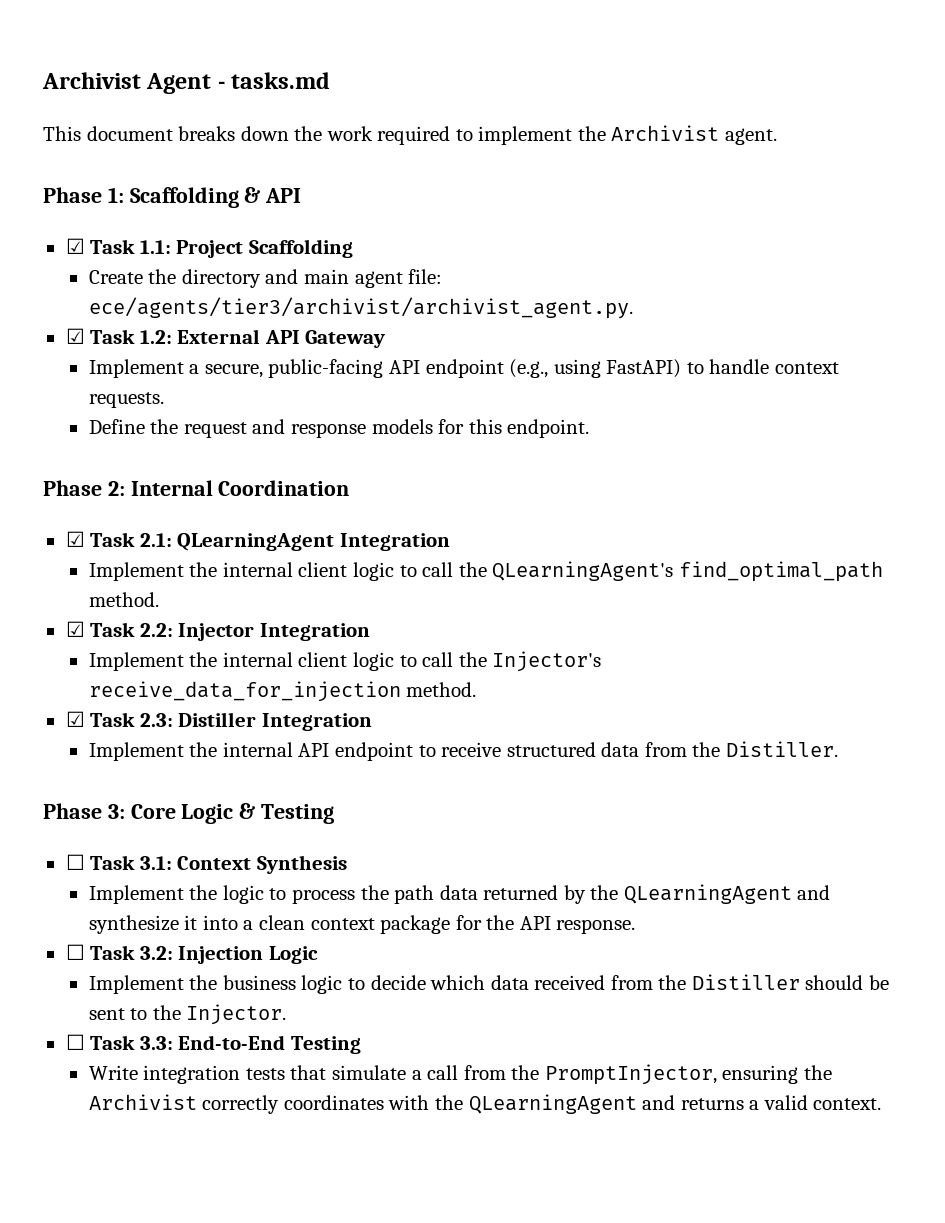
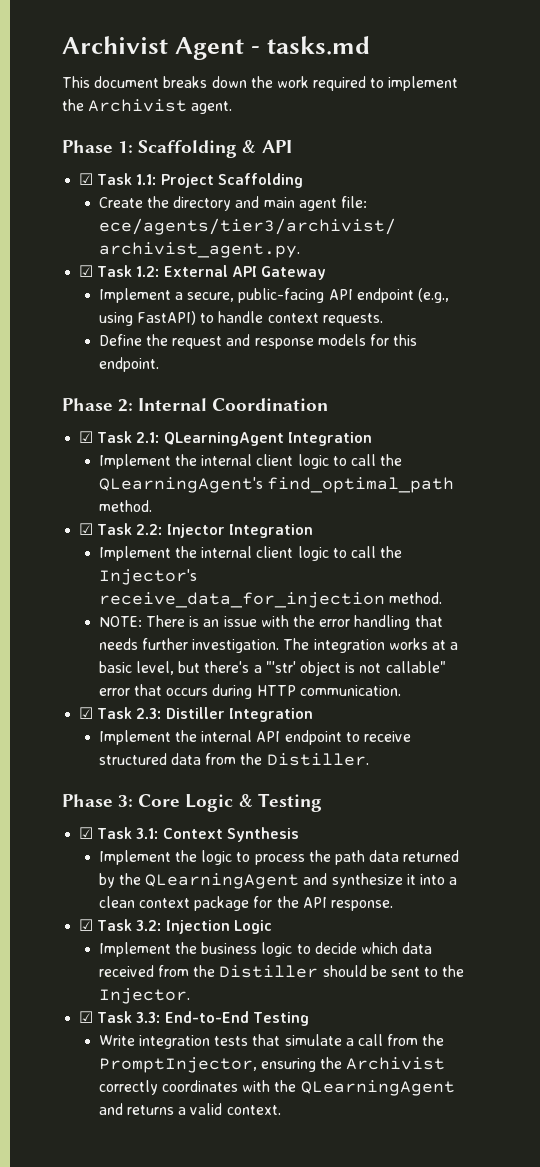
+ NOTE: There is an issue with the error handling that needs further investigation. The integration works at a basic level, but there's a "'str' object is not callable" error that occurs during HTTP communication.
- ☐ Task 3.1: Context Synthesis
+ ☑ Task 3.1: Context Synthesis
- ☐ Task 3.2: Injection Logic
+ ☑ Task 3.2: Injection Logic
- ☐ Task 3.3: End-to-End Testing
+ ☑ Task 3.3: End-to-End Testing

